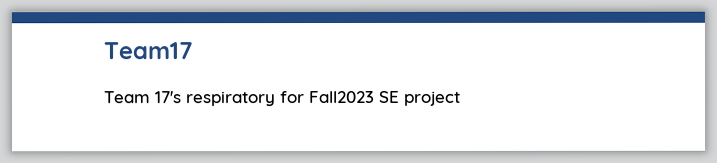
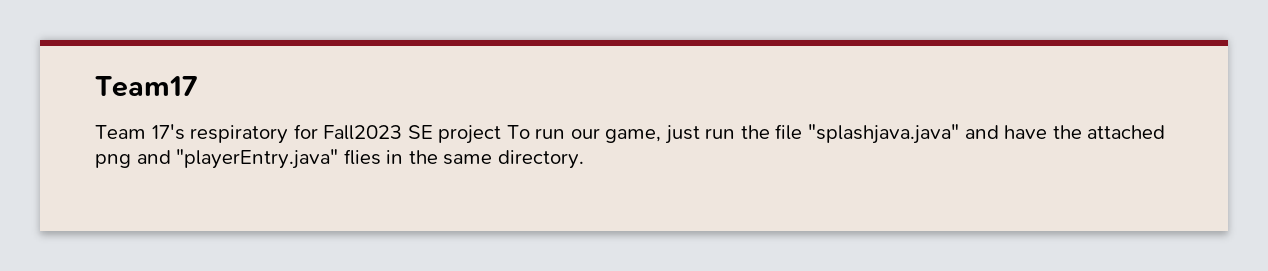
- Team 17's respiratory for Fall2023 SE project
+ Team 17's respiratory for Fall2023 SE project To run our game, just run the file "splashjava.java" and have the attached png and "playerEntry.java" flies in the same directory.

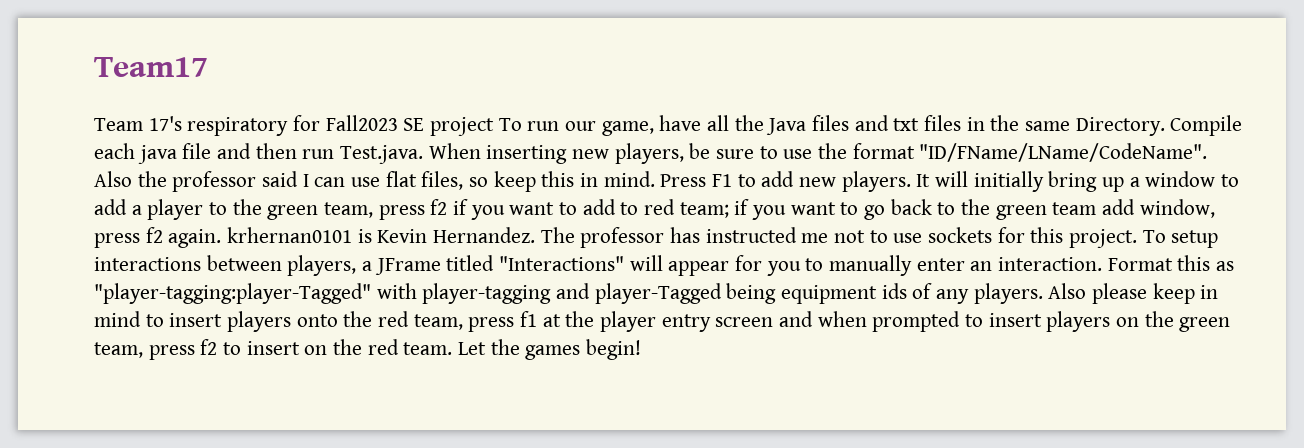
- Team 17's respiratory for Fall2023 SE project To run our game, just run the file "splashjava.java" and have the attached png and "playerEntry.java" flies in the same directory.
+ Team 17's respiratory for Fall2023 SE project To run our game, have all the Java files and txt files in the same Directory. Compile each java file and then run Test.java. When inserting new players, be sure to use the format "ID/FName/LName/CodeName". Also the professor said I can use flat files, so keep this in mind. Press F1 to add new players. It will initially bring up a window to add a player to the green team, press f2 if you want to add to red team; if you want to go back to the green team add window, press f2 again. krhernan0101 is Kevin Hernandez. The professor has instructed me not to use sockets for this project. To setup interactions between players, a JFrame titled "Interactions" will appear for you to manually enter an interaction. Format this as "player-tagging:player-Tagged" with player-tagging and player-Tagged being equipment ids of any players. Also please keep in mind to insert players onto the red team, press f1 at the player entry screen and when prompted to insert players on the green team, press f2 to insert on the red team. Let the games begin!

